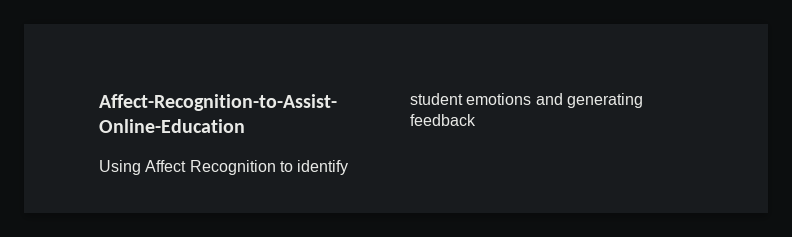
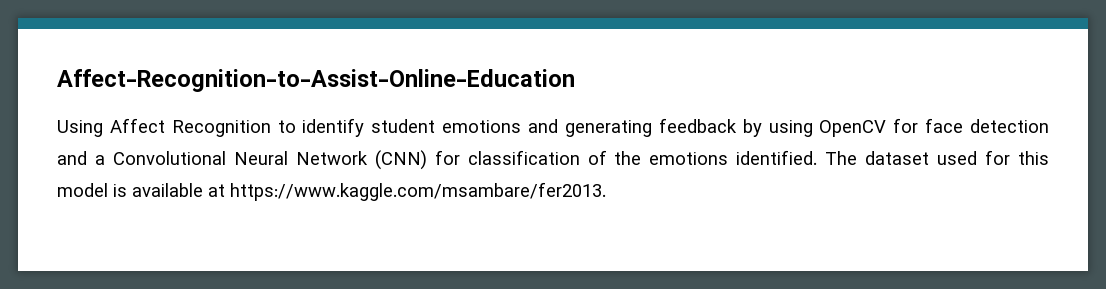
- Using Affect Recognition to identify student emotions and generating feedback
+ Using Affect Recognition to identify student emotions and generating feedback by using OpenCV for face detection and a Convolutional Neural Network (CNN) for classification of the emotions identified. The dataset used for this model is available at https://www.kaggle.com/msambare/fer2013.

